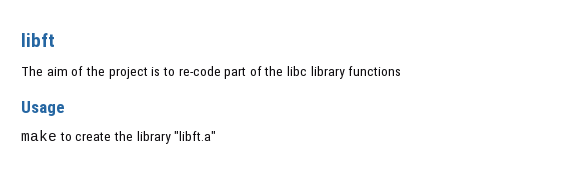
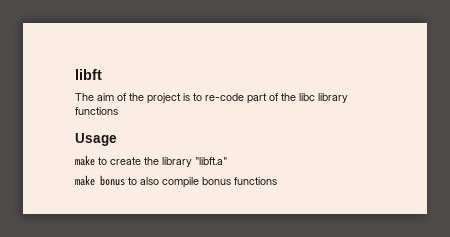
+ make bonus to also compile bonus functions

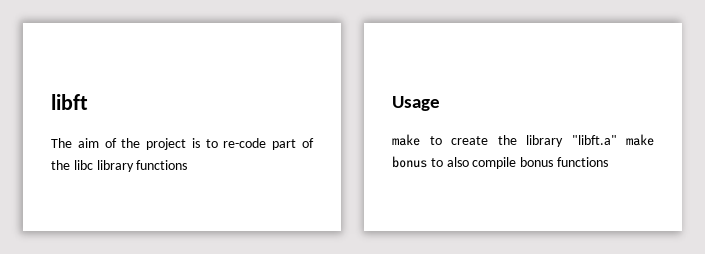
- make to create the library "libft.a"
- make bonus to also compile bonus functions
+ make to create the library "libft.a" make bonus to also compile bonus functions

